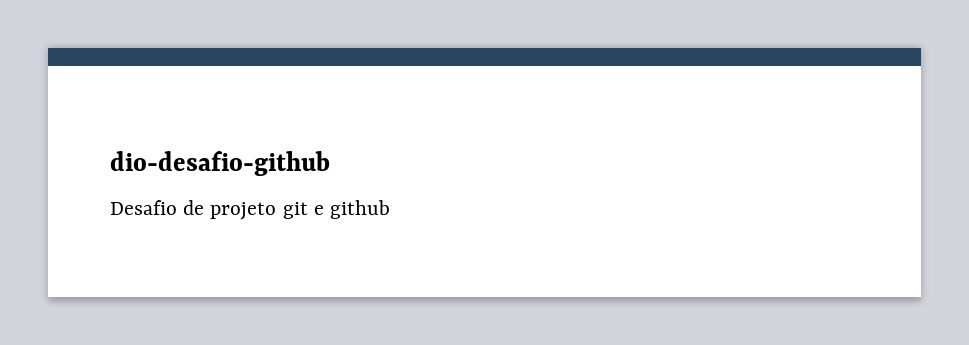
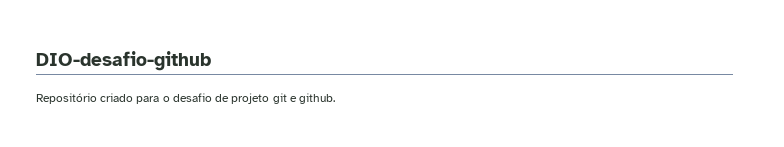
- dio-desafio-github
- Desafio de projeto git e github
+ DIO-desafio-github
+ Repositório criado para o desafio de projeto git e github.

